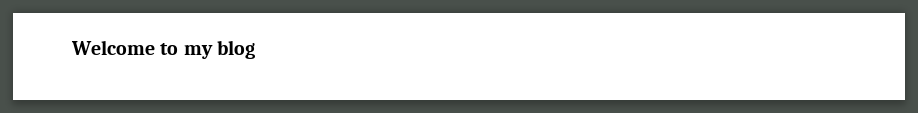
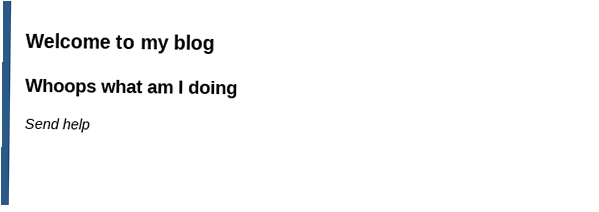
+ Whoops what am I doing
+ Send help

